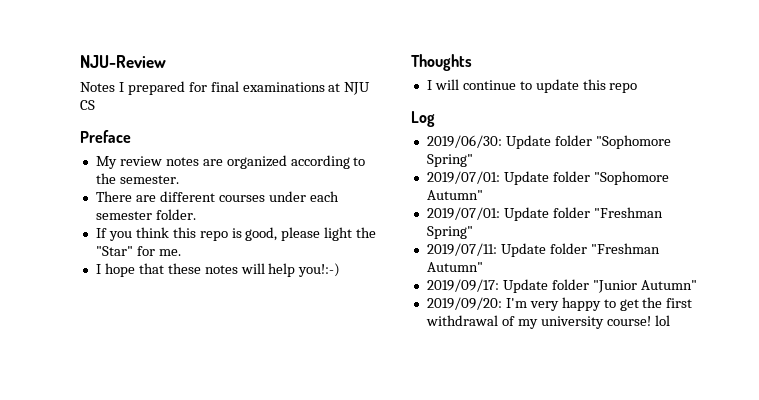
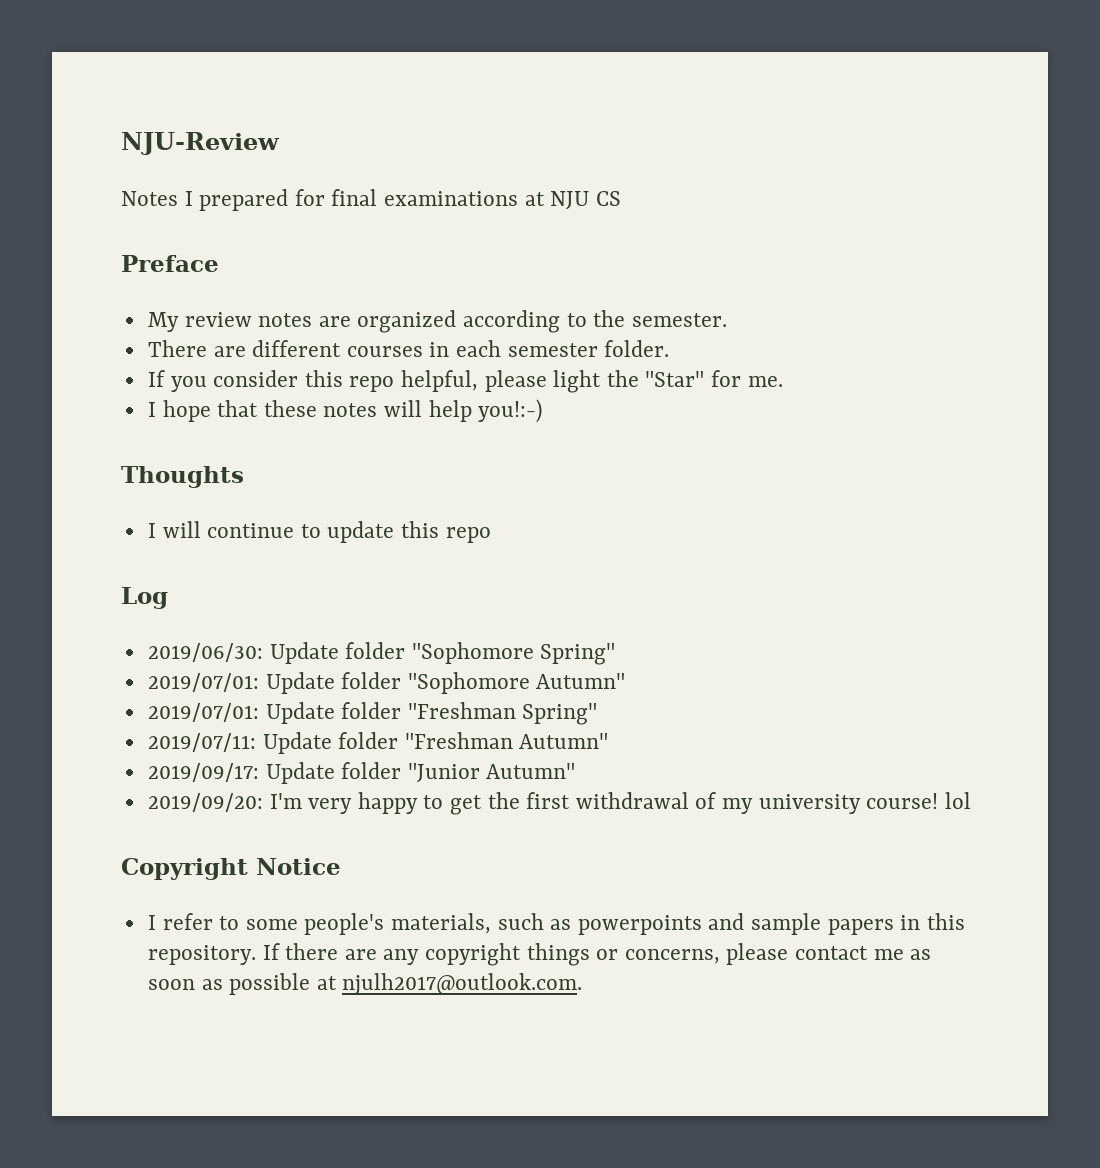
- There are different courses under each semester folder.
+ There are different courses in each semester folder.
- If you think this repo is good, please light the "Star" for me.
+ If you consider this repo helpful, please light the "Star" for me.
+ Copyright Notice
+ I refer to some people's materials, such as powerpoints and sample papers in this repository. If there are any copyright things or concerns, please contact me as soon as possible at njulh2017@outlook.com.

